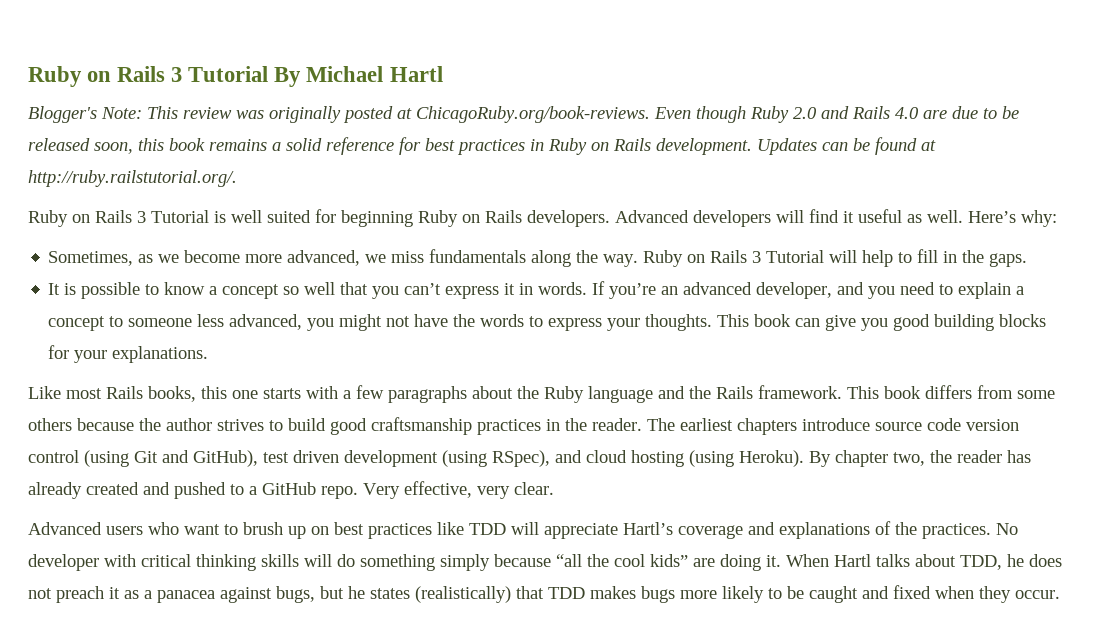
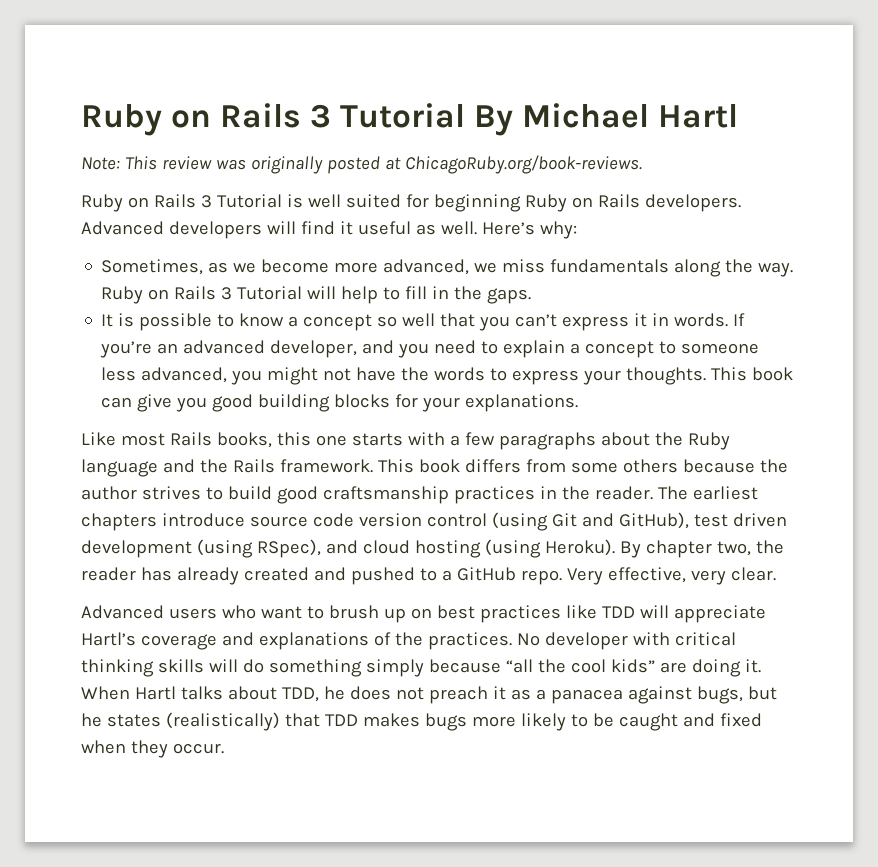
- Blogger's Note: This review was originally posted at ChicagoRuby.org/book-reviews. Even though Ruby 2.0 and Rails 4.0 are due to be released soon, this book remains a solid reference for best practices in Ruby on Rails development. Updates can be found at http://ruby.railstutorial.org/.
+ Note: This review was originally posted at ChicagoRuby.org/book-reviews.

